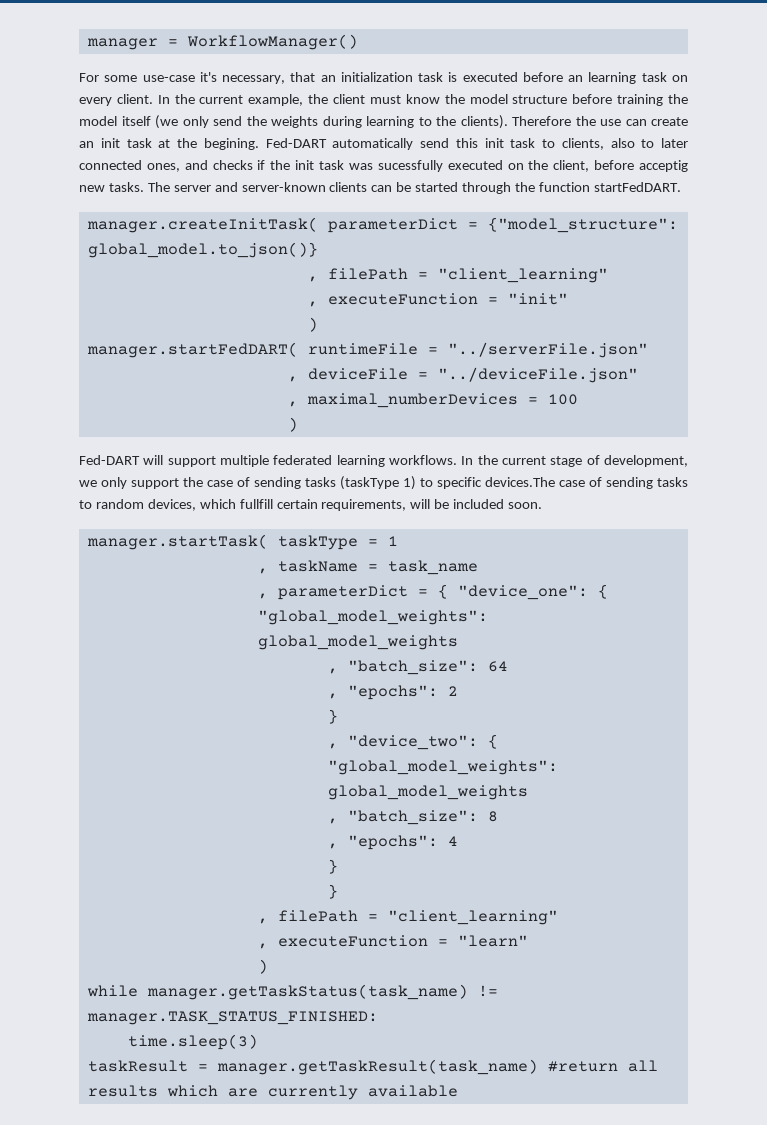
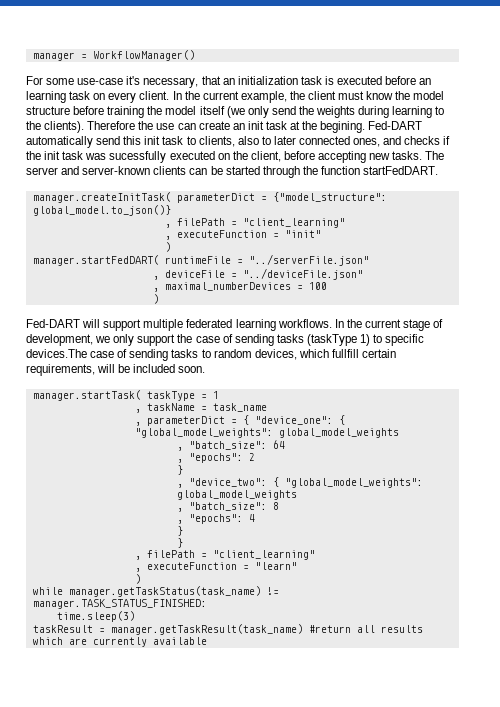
- Fed-DART automatically send this init task to clients, also to later connected ones, and checks if the init task was sucessfully executed on the client, before acceptig new tasks.
+ Fed-DART automatically send this init task to clients, also to later connected ones, and checks if the init task was sucessfully executed on the client, before accepting new tasks.

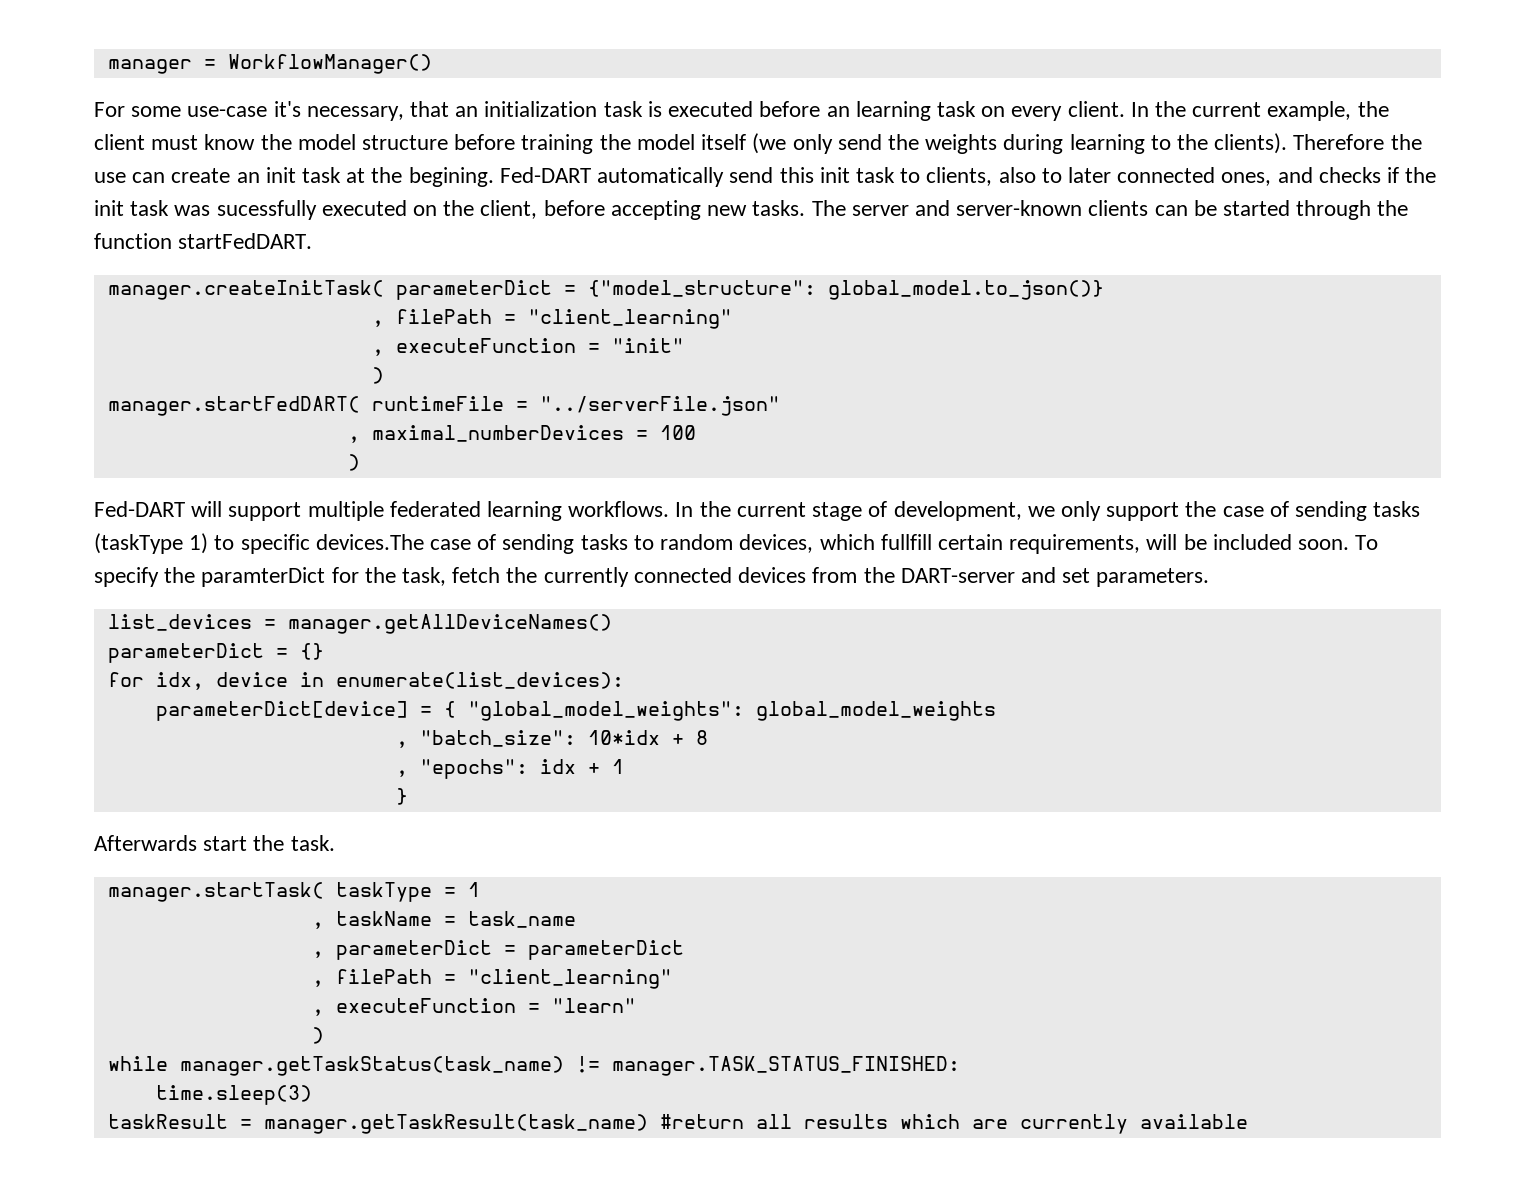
- , deviceFile = "../deviceFile.json"
+ To specify the paramterDict for the task, fetch the currently connected devices from the DART-server and set parameters.
+ list_devices = manager.getAllDeviceNames()
+ parameterDict = {}
+ for idx, device in enumerate(list_devices):
+ parameterDict[device] = { "global_model_weights": global_model_weights
+ , "batch_size": 10*idx + 8
+ , "epochs": idx + 1
+ }
+ Afterwards start the task.
- , parameterDict = { "device_one": { "global_model_weights": global_model_weights
- , "batch_size": 64
- , "epochs": 2
- }
- , "device_two": { "global_model_weights": global_model_weights
- , "batch_size": 8
- , "epochs": 4
- }
- }
+ , parameterDict = parameterDict

